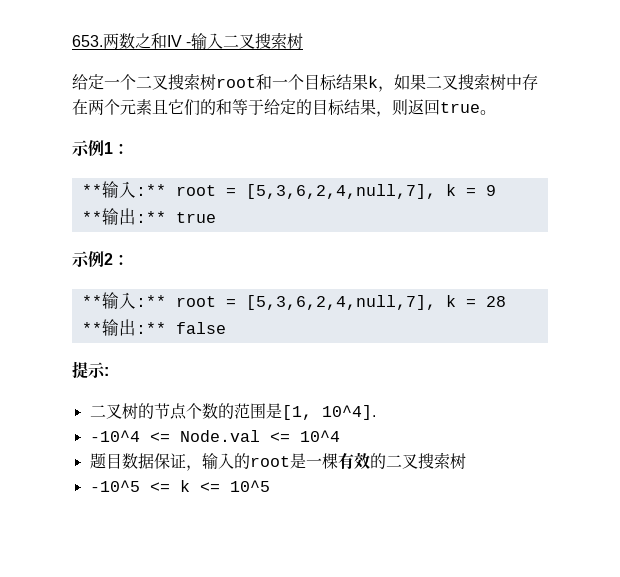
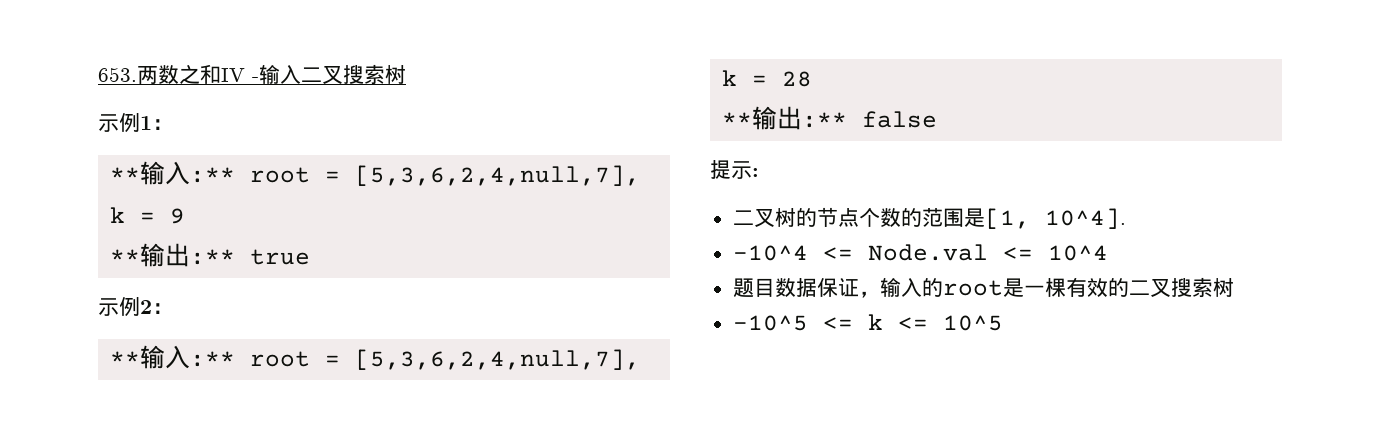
- 给定一个二叉搜索树root和一个目标结果k，如果二叉搜索树中存在两个元素且它们的和等于给定的目标结果，则返回true。

